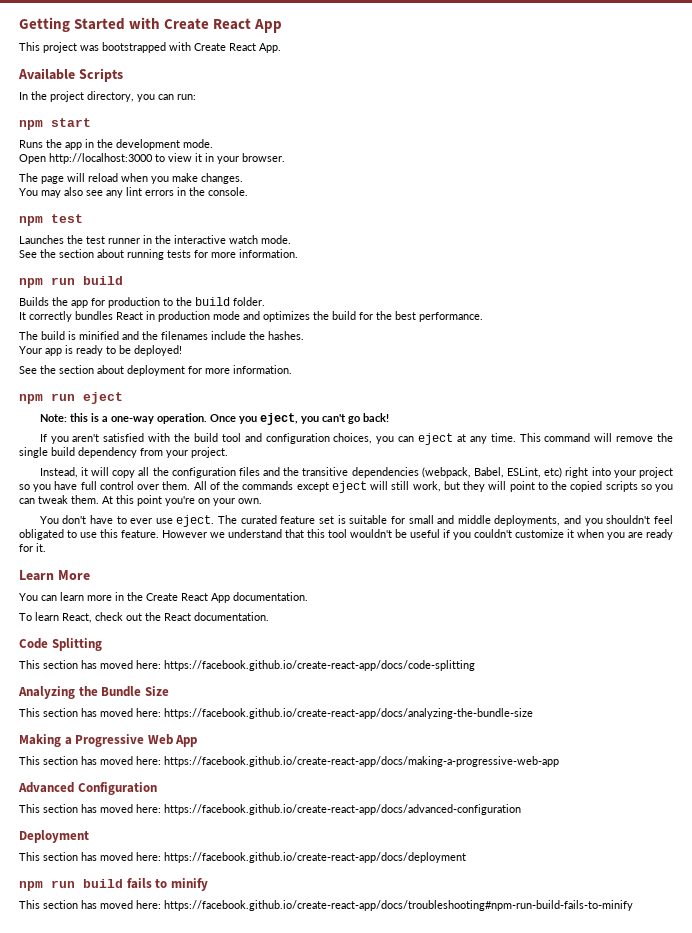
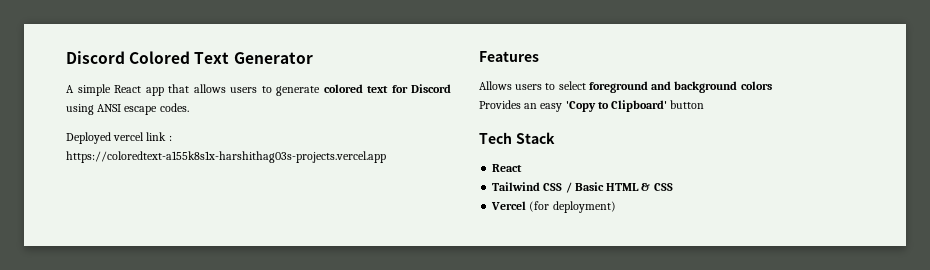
- Getting Started with Create React App
- This project was bootstrapped with Create React App.
- Available Scripts
- In the project directory, you can run:
- npm start
- Runs the app in the development mode.
- Open http://localhost:3000 to view it in your browser.
- The page will reload when you make changes.
- You may also see any lint errors in the console.
- npm test
- Launches the test runner in the interactive watch mode.
- See the section about running tests for more information.
- npm run build
- Builds the app for production to the build folder.
- It correctly bundles React in production mode and optimizes the build for the best performance.
- The build is minified and the filenames include the hashes.
- Your app is ready to be deployed!
- See the section about deployment for more information.
- npm run eject
- Note: this is a one-way operation. Once you eject, you can't go back!
- If you aren't satisfied with the build tool and configuration choices, you can eject at any time. This command will remove the single build dependency from your project.
- Instead, it will copy all the configuration files and the transitive dependencies (webpack, Babel, ESLint, etc) right into your project so you have full control over them. All of the commands except eject will still work, but they will point to the copied scripts so you can tweak them. At this point you're on your own.
- You don't have to ever use eject. The curated feature set is suitable for small and middle deployments, and you shouldn't feel obligated to use this feature. However we understand that this tool wouldn't be useful if you couldn't customize it when you are ready for it.
- Learn More
- You can learn more in the Create React App documentation.
- To learn React, check out the React documentation.
- Code Splitting
- This section has moved here: https://facebook.github.io/create-react-app/docs/code-splitting
- Analyzing the Bundle Size
- This section has moved here: https://facebook.github.io/create-react-app/docs/analyzing-the-bundle-size
- Making a Progressive Web App
- This section has moved here: https://facebook.github.io/create-react-app/docs/making-a-progressive-web-app
- Advanced Configuration
- This section has moved here: https://facebook.github.io/create-react-app/docs/advanced-configuration
- Deployment
- This section has moved here: https://facebook.github.io/create-react-app/docs/deployment
- npm run build fails to minify
- This section has moved here: https://facebook.github.io/create-react-app/docs/troubleshooting#npm-run-build-fails-to-minify
+ Discord Colored Text Generator
+ A simple React app that allows users to generate colored text for Discord using ANSI escape codes.
+ Deployed vercel link : https://coloredtext-a155k8s1x-harshithag03s-projects.vercel.app
+ Features
+ Allows users to select foreground and background colors
+ Provides an easy 'Copy to Clipboard' button
+ Tech Stack
+ React
+ Tailwind CSS / Basic HTML & CSS
+ Vercel (for deployment)

